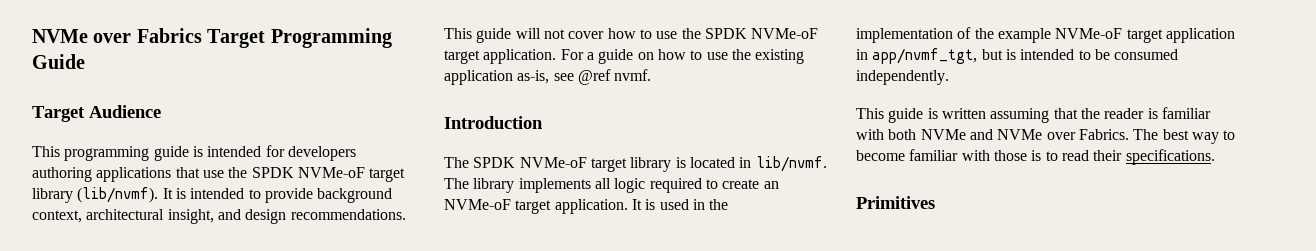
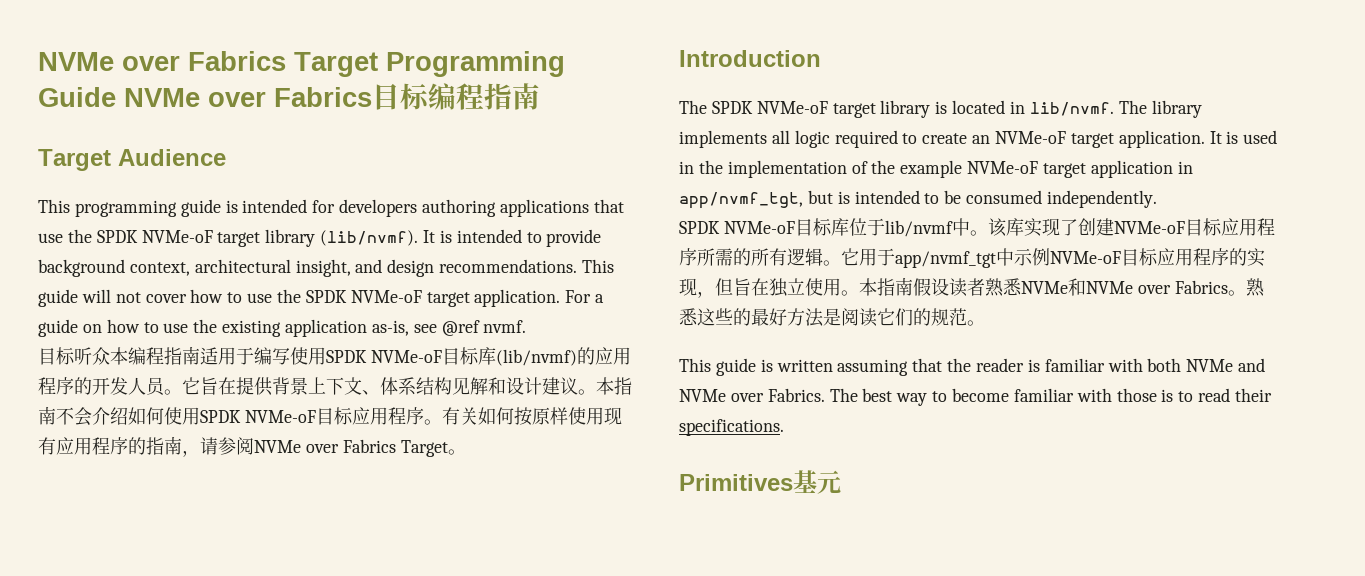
- NVMe over Fabrics Target Programming Guide
+ NVMe over Fabrics Target Programming Guide NVMe over Fabrics目标编程指南
+ 目标听众本编程指南适用于编写使用SPDK NVMe-oF目标库(lib/nvmf)的应用程序的开发人员。它旨在提供背景上下文、体系结构见解和设计建议。本指南不会介绍如何使用SPDK NVMe-oF目标应用程序。有关如何按原样使用现有应用程序的指南，请参阅NVMe over Fabrics Target。
+ SPDK NVMe-oF目标库位于lib/nvmf中。该库实现了创建NVMe-oF目标应用程序所需的所有逻辑。它用于app/nvmf_tgt中示例NVMe-oF目标应用程序的实现，但旨在独立使用。本指南假设读者熟悉NVMe和NVMe over Fabrics。熟悉这些的最好方法是阅读它们的规范。
- Primitives
+ Primitives基元

